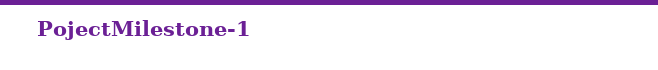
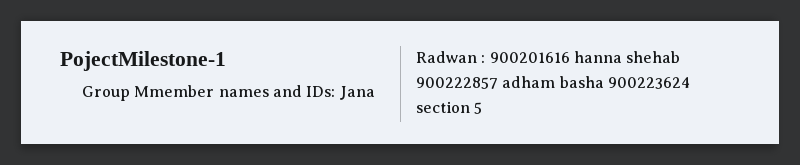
+ Group Mmember names and IDs: Jana Radwan : 900201616 hanna shehab 900222857 adham basha 900223624 section 5

